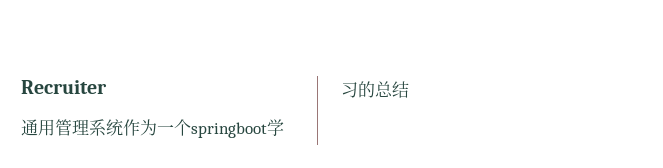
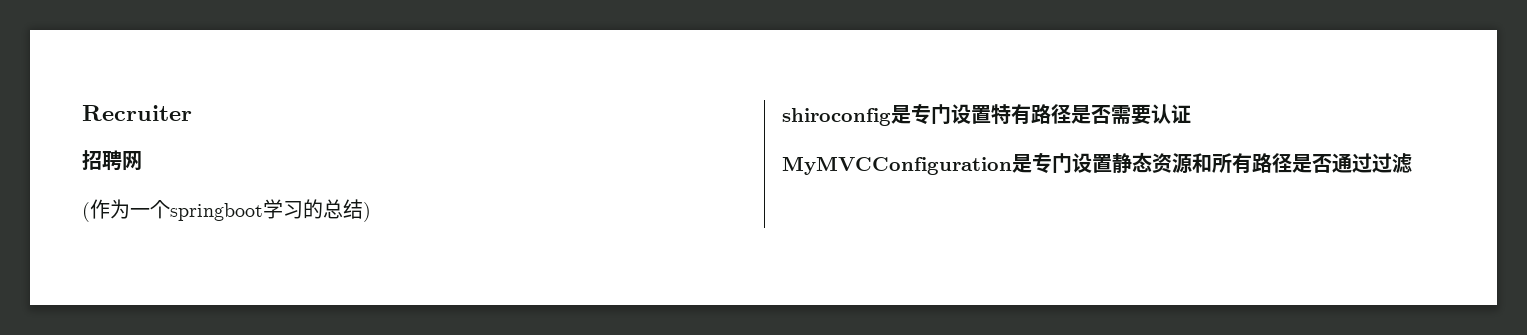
- 通用管理系统作为一个springboot学习的总结
+ 招聘网
+ (作为一个springboot学习的总结)
+ shiroconfig是专门设置特有路径是否需要认证
+ MyMVCConfiguration是专门设置静态资源和所有路径是否通过过滤

